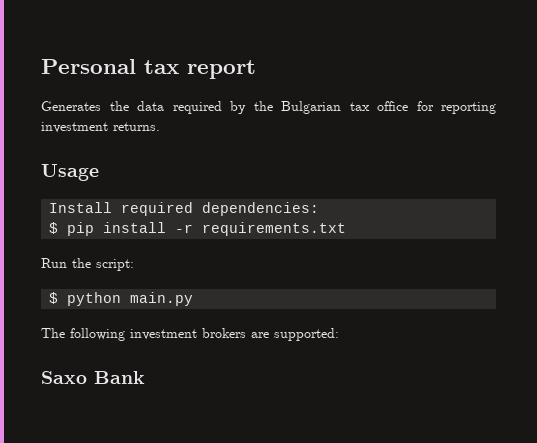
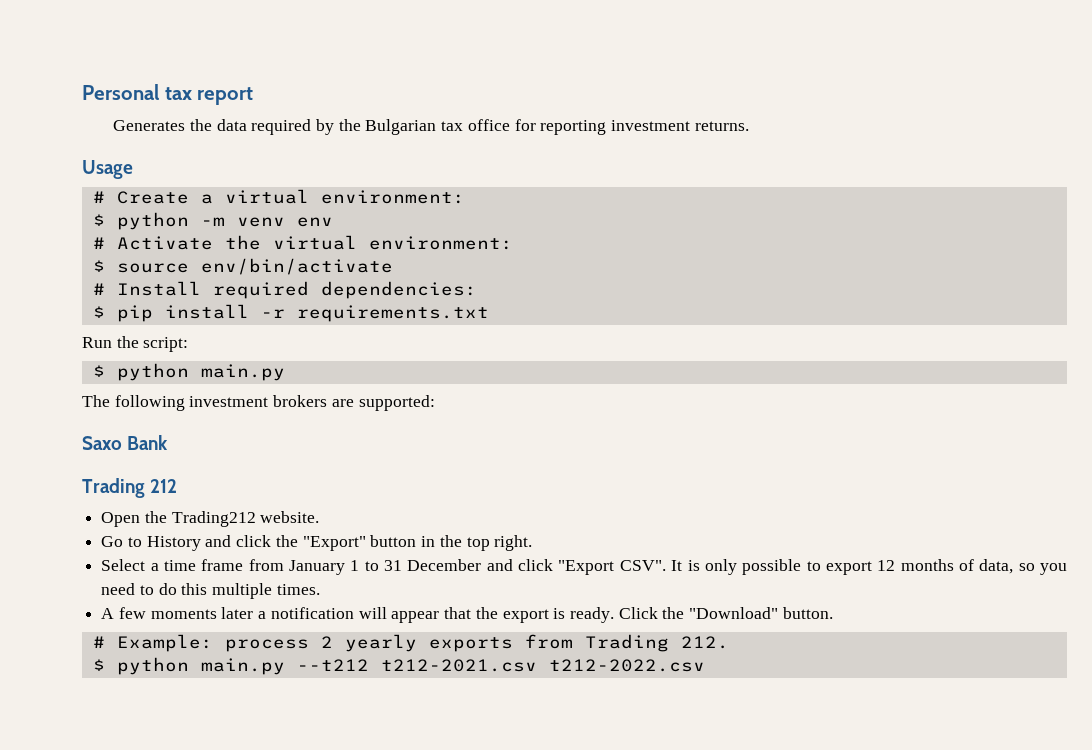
- Install required dependencies:
+ # Create a virtual environment:
+ $ python -m venv env
+ # Activate the virtual environment:
+ $ source env/bin/activate
+ # Install required dependencies:
+ Trading 212
+ Open the Trading212 website.
+ Go to History and click the "Export" button in the top right.
+ Select a time frame from January 1 to 31 December and click "Export CSV". It is only possible to export 12 months of data, so you need to do this multiple times.
+ A few moments later a notification will appear that the export is ready. Click the "Download" button.
+ # Example: process 2 yearly exports from Trading 212.
+ $ python main.py --t212 t212-2021.csv t212-2022.csv

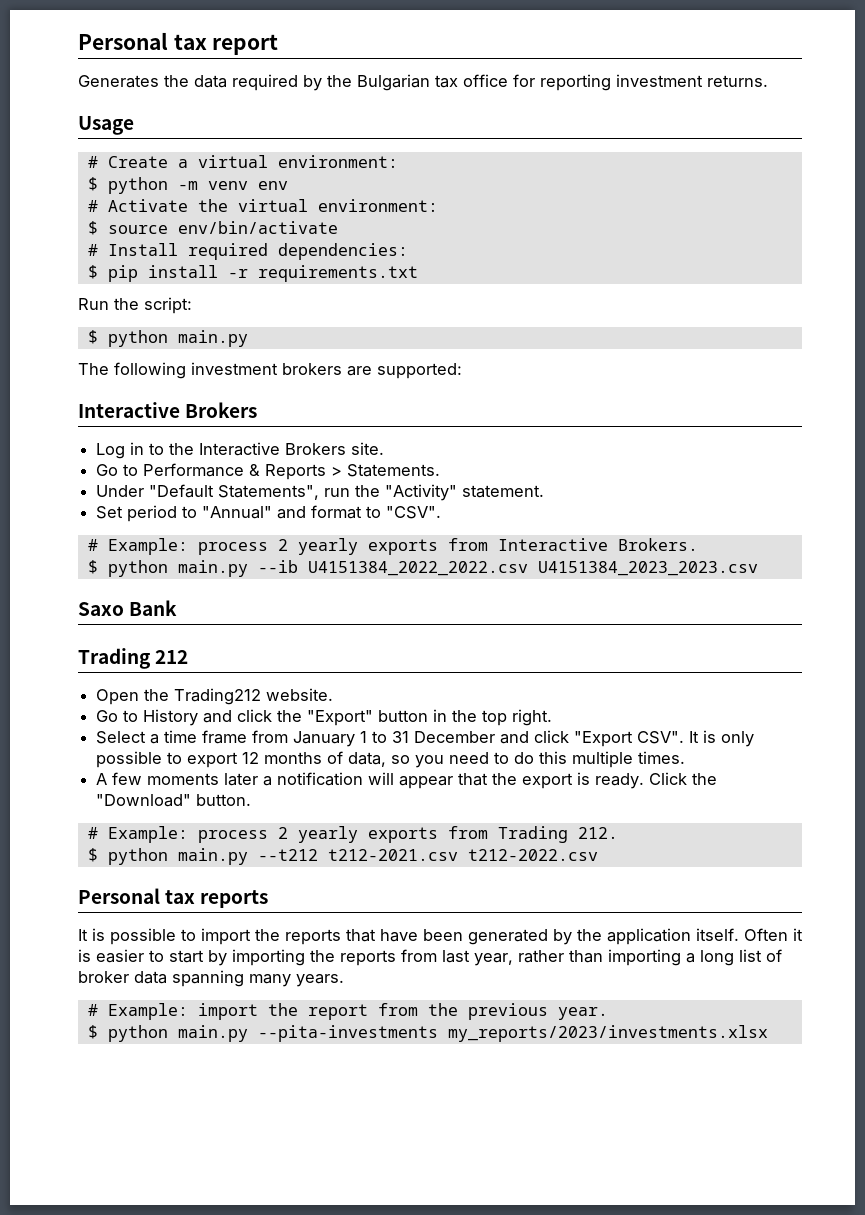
  The following investment brokers are supported:
+ Interactive Brokers
+ Log in to the Interactive Brokers site.
+ Go to Performance & Reports > Statements.
+ Under "Default Statements", run the "Activity" statement.
+ Set period to "Annual" and format to "CSV".
+ # Example: process 2 yearly exports from Interactive Brokers.
+ $ python main.py --ib U4151384_2022_2022.csv U4151384_2023_2023.csv
+ Personal tax reports
+ It is possible to import the reports that have been generated by the application itself. Often it is easier to start by importing the reports from last year, rather than importing a long list of broker data spanning many years.
+ # Example: import the report from the previous year.
+ $ python main.py --pita-investments my_reports/2023/investments.xlsx

